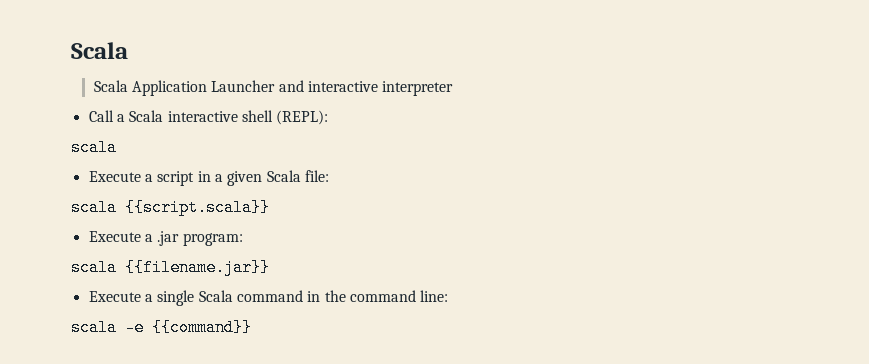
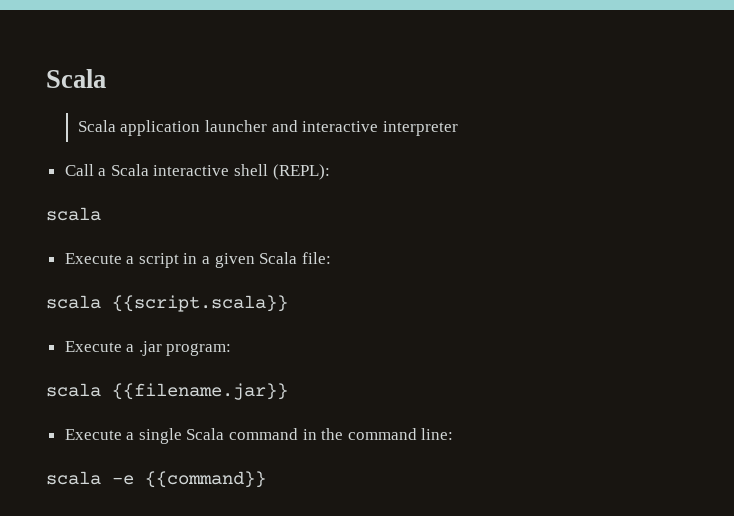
- Scala Application Launcher and interactive interpreter
+ Scala application launcher and interactive interpreter

